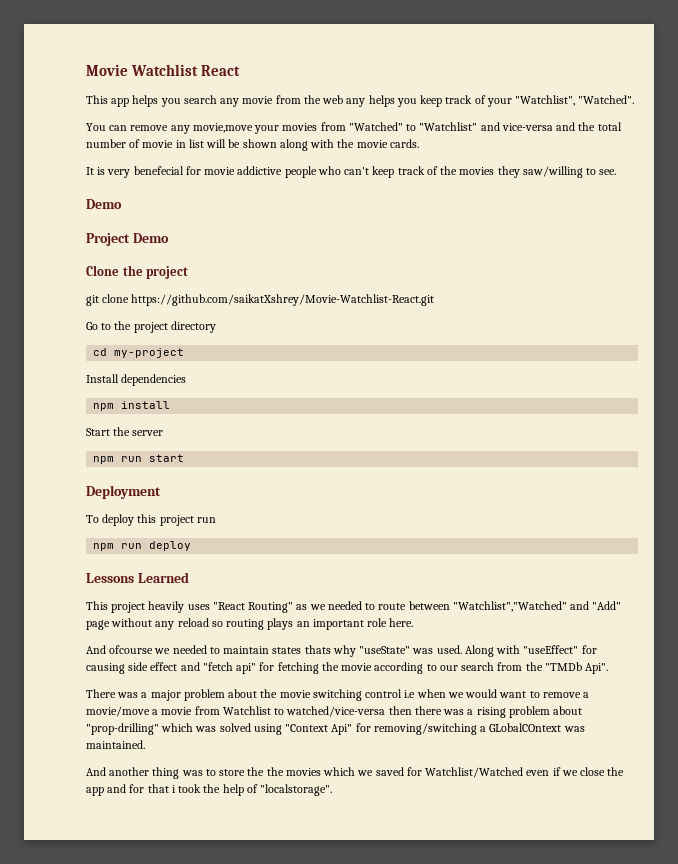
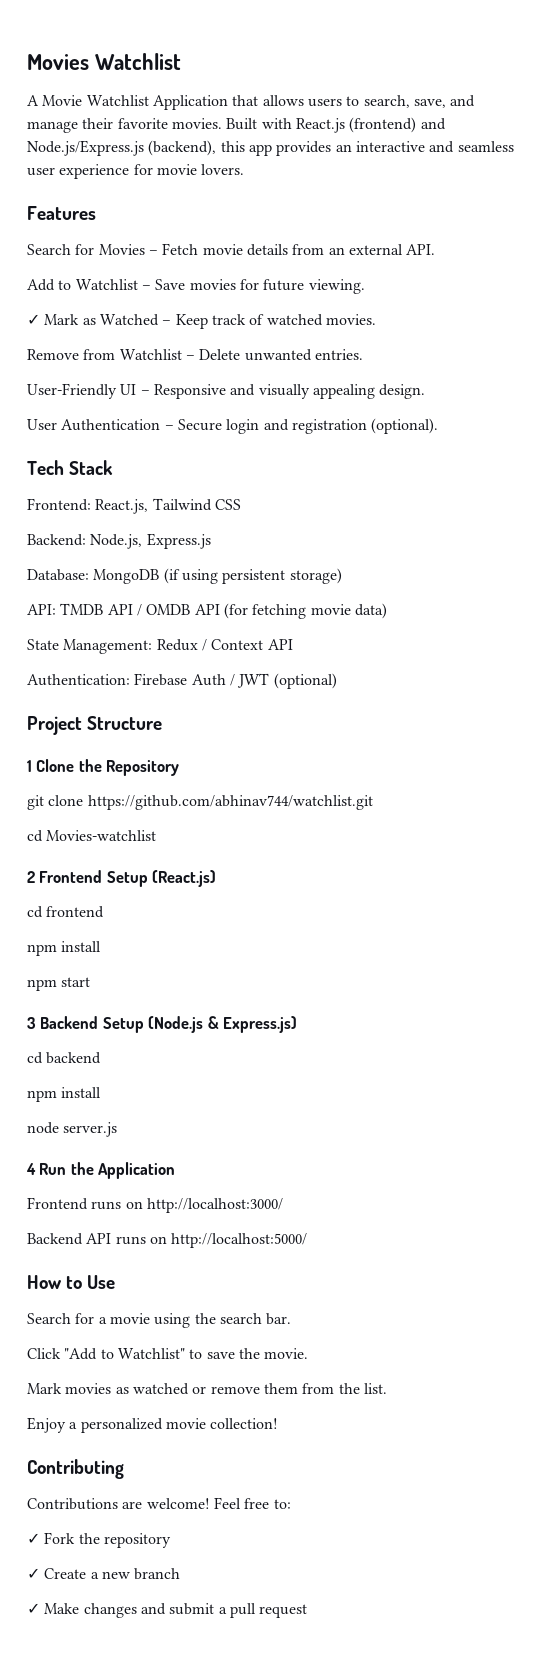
- Movie Watchlist React
- This app helps you search any movie from the web any helps you keep track of your "Watchlist", "Watched".
- You can remove any movie,move your movies from "Watched" to "Watchlist" and vice-versa and the total number of movie in list will be shown along with the movie cards.
- It is very benefecial for movie addictive people who can't keep track of the movies they saw/willing to see.
- Demo
+ Movies Watchlist
+ A Movie Watchlist Application that allows users to search, save, and manage their favorite movies. Built with React.js (frontend) and Node.js/Express.js (backend), this app provides an interactive and seamless user experience for movie lovers.
+ Features
+ Search for Movies – Fetch movie details from an external API.
+ Add to Watchlist – Save movies for future viewing.
+ ✓ Mark as Watched – Keep track of watched movies.
+ Remove from Watchlist – Delete unwanted entries.
+ User-Friendly UI – Responsive and visually appealing design.
+ User Authentication – Secure login and registration (optional).
+ Tech Stack
+ Frontend: React.js, Tailwind CSS
+ Backend: Node.js, Express.js
+ Database: MongoDB (if using persistent storage)
+ API: TMDB API / OMDB API (for fetching movie data)
+ State Management: Redux / Context API
+ Authentication: Firebase Auth / JWT (optional)
- Project Demo
- Clone the project
+ Project Structure
+ 1 Clone the Repository
- git clone https://github.com/saikatXshrey/Movie-Watchlist-React.git
- Go to the project directory
- cd my-project
- Install dependencies
+ git clone https://github.com/abhinav744/watchlist.git
+ cd Movies-watchlist
+ 2 Frontend Setup (React.js)
+ cd frontend
  npm install
- Start the server
- npm run start
- Deployment
- To deploy this project run
- npm run deploy
- Lessons Learned
- This project heavily uses "React Routing" as we needed to route between "Watchlist","Watched" and "Add" page without any reload so routing plays an important role here.
- And ofcourse we needed to maintain states thats why "useState" was used. Along with "useEffect" for causing side effect and "fetch api" for fetching the movie according to our search from the "TMDb Api".
- There was a major problem about the movie switching control i.e when we would want to remove a movie/move a movie from Watchlist to watched/vice-versa then there was a rising problem about "prop-drilling" which was solved using "Context Api" for removing/switching a GLobalCOntext was maintained.
- And another thing was to store the the movies which we saved for Watchlist/Watched even if we close the app and for that i took the help of "localstorage".
+ npm start
+ 3 Backend Setup (Node.js & Express.js)
+ cd backend
+ npm install
+ node server.js
+ 4 Run the Application
+ Frontend runs on http://localhost:3000/
+ Backend API runs on http://localhost:5000/
+ How to Use
+ Search for a movie using the search bar.
+ Click "Add to Watchlist" to save the movie.
+ Mark movies as watched or remove them from the list.
+ Enjoy a personalized movie collection!
+ Contributing
+ Contributions are welcome! Feel free to:
+ ✓ Fork the repository
+ ✓ Create a new branch
+ ✓ Make changes and submit a pull request

